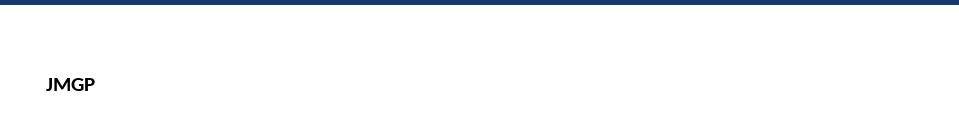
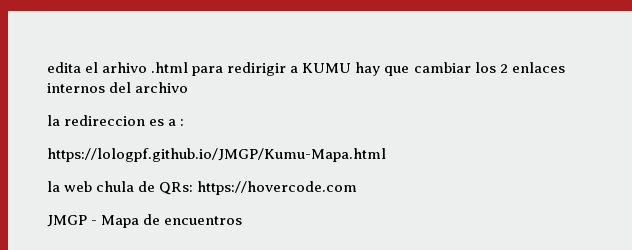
- JMGP
+ edita el arhivo .html para redirigir a KUMU hay que cambiar los 2 enlaces internos del archivo
+ la redireccion es a :
+ https://lologpf.github.io/JMGP/Kumu-Mapa.html
+ la web chula de QRs: https://hovercode.com
+ JMGP - Mapa de encuentros

